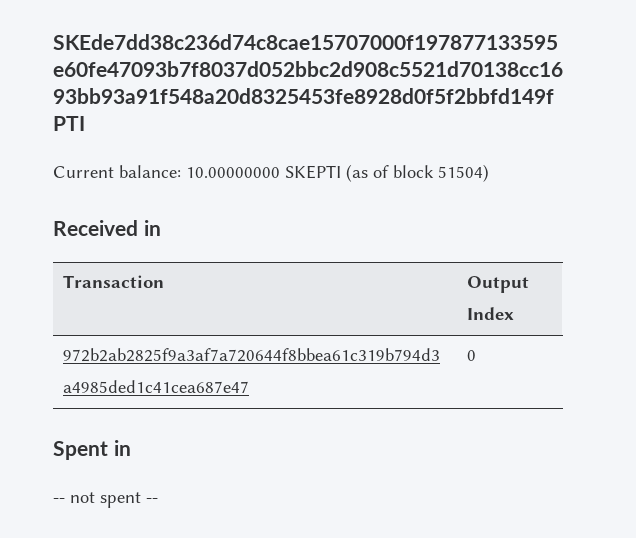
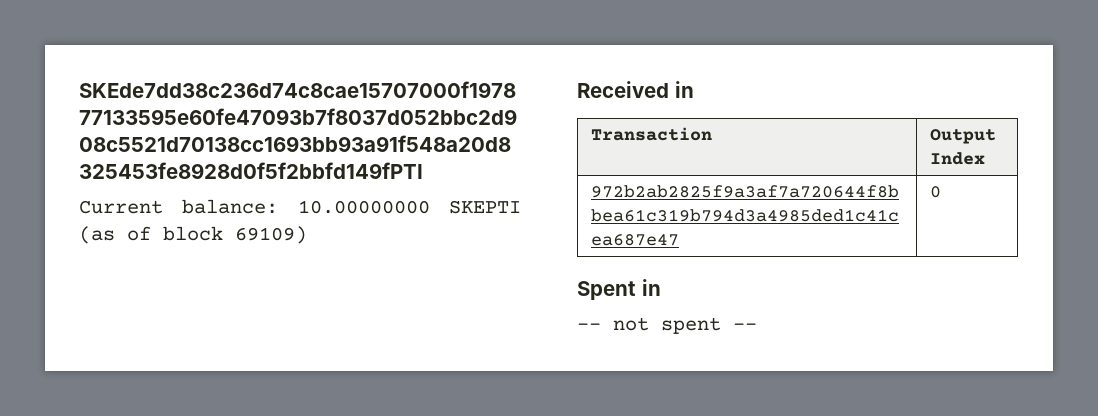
- Current balance: 10.00000000 SKEPTI (as of block 51504)
+ Current balance: 10.00000000 SKEPTI (as of block 69109)

